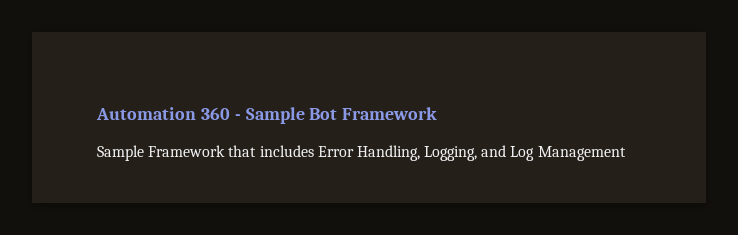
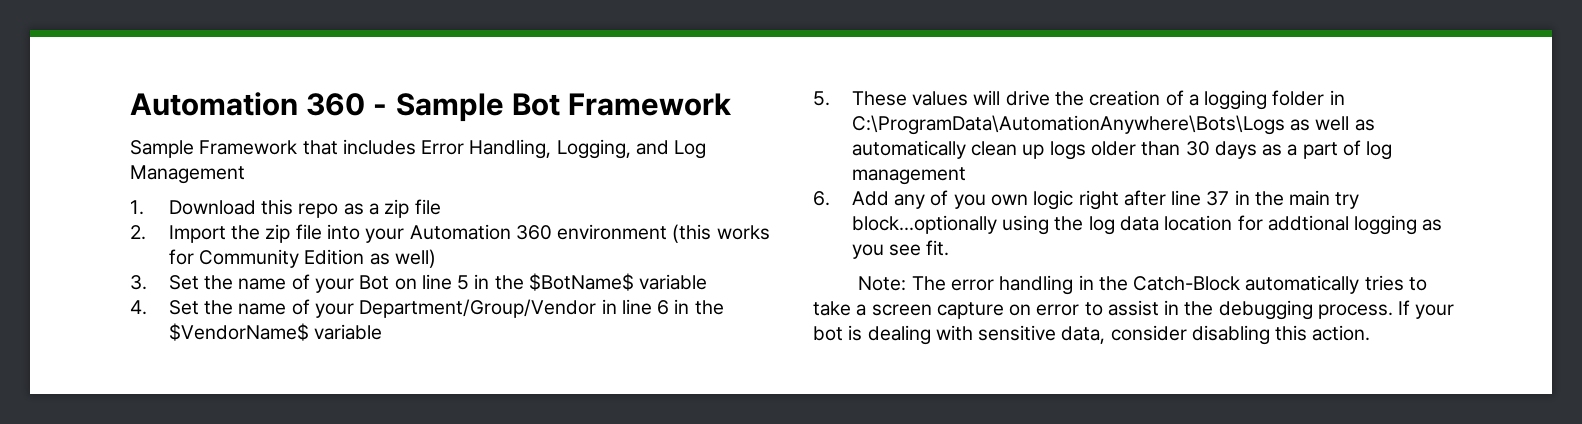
+ 1. Download this repo as a zip file
+ 2. Import the zip file into your Automation 360 environment (this works for Community Edition as well)
+ 3. Set the name of your Bot on line 5 in the $BotName$ variable
+ 4. Set the name of your Department/Group/Vendor in line 6 in the $VendorName$ variable
+ 5. These values will drive the creation of a logging folder in C:\ProgramData\AutomationAnywhere\Bots\Logs as well as automatically clean up logs older than 30 days as a part of log management
+ 6. Add any of you own logic right after line 37 in the main try block...optionally using the log data location for addtional logging as you see fit.
+ Note: The error handling in the Catch-Block automatically tries to take a screen capture on error to assist in the debugging process. If your bot is dealing with sensitive data, consider disabling this action.

